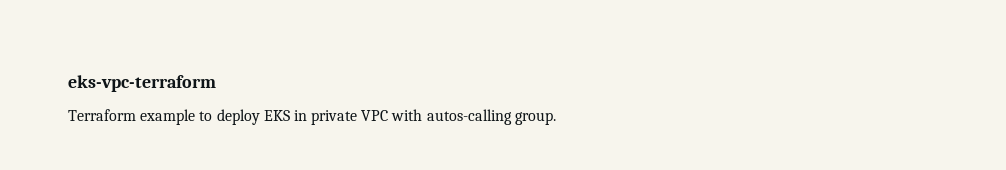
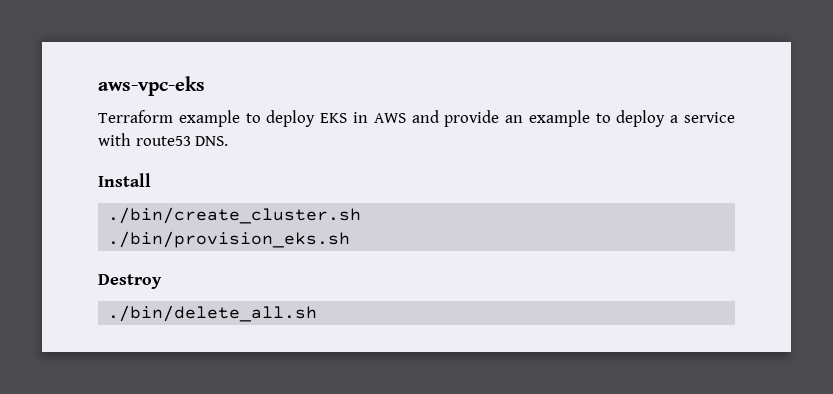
- eks-vpc-terraform
+ aws-vpc-eks
- Terraform example to deploy EKS in private VPC with autos-calling group.
+ Terraform example to deploy EKS in AWS and provide an example to deploy a service with route53 DNS.
+ Install
+ ./bin/create_cluster.sh
+ ./bin/provision_eks.sh
+ Destroy
+ ./bin/delete_all.sh

